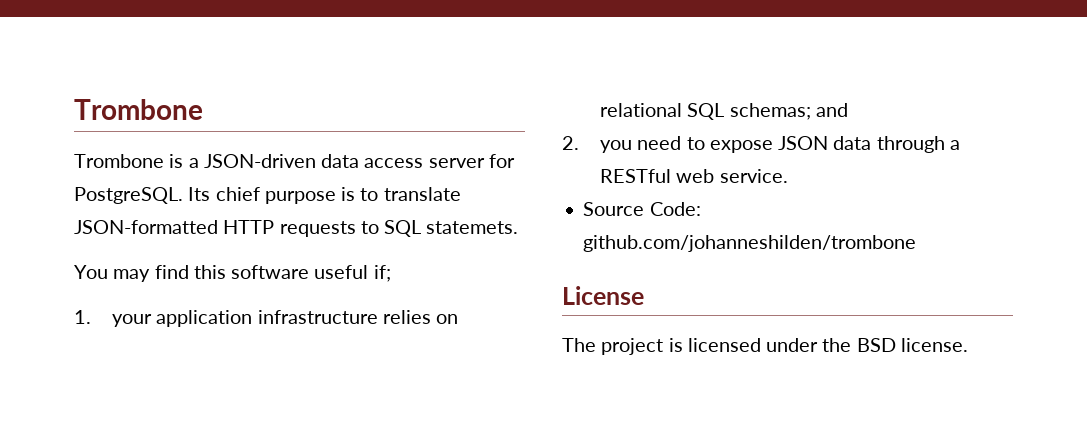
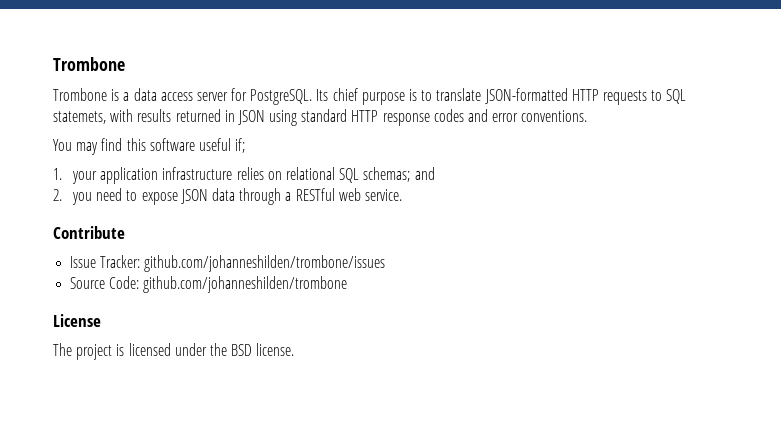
- Trombone is a JSON-driven data access server for PostgreSQL.
+ Trombone is a data access server for PostgreSQL.
- Its chief purpose is to translate JSON-formatted HTTP requests to SQL statemets.
+ Its chief purpose is to translate JSON-formatted HTTP requests to SQL statemets, with results returned in JSON using standard HTTP response codes and error conventions.
+ Contribute
+ Issue Tracker: github.com/johanneshilden/trombone/issues

